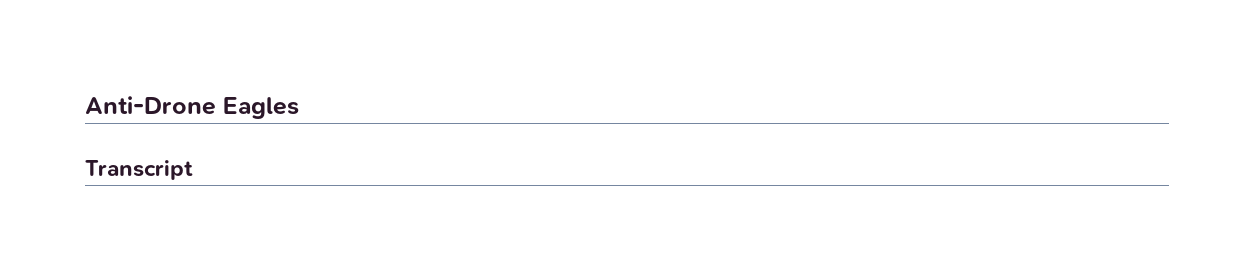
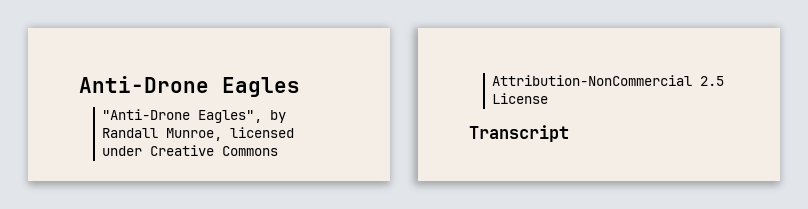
+ "Anti-Drone Eagles", by Randall Munroe, licensed under Creative Commons Attribution-NonCommercial 2.5 License

